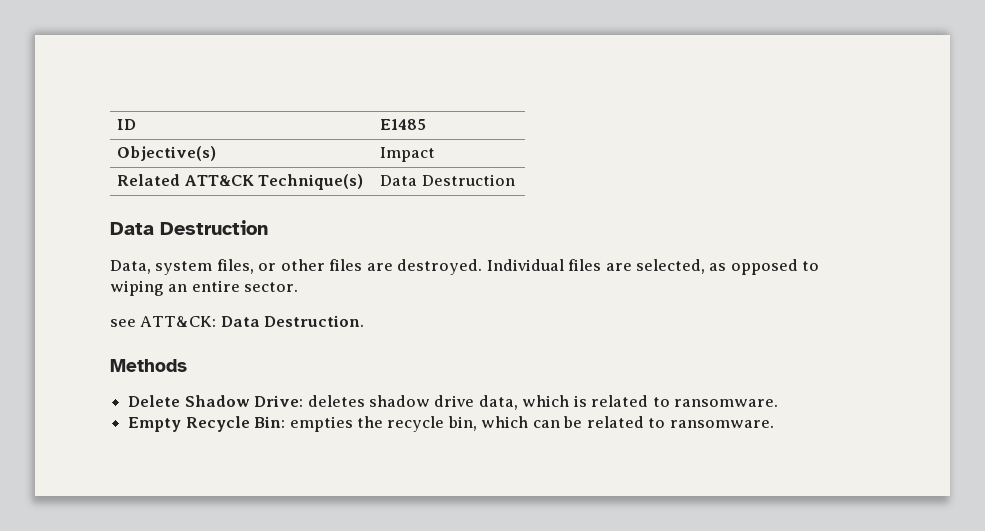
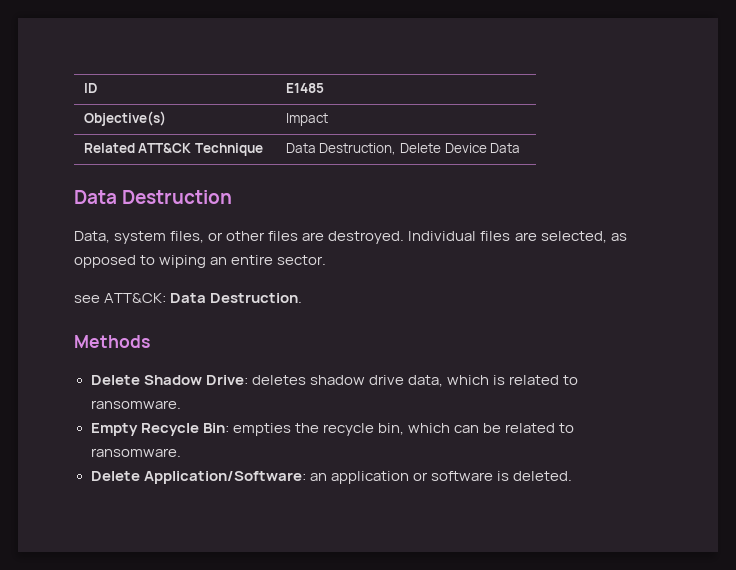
- Related ATT&CK Technique(s) | Data Destruction
+ Related ATT&CK Technique | Data Destruction, Delete Device Data
+ Delete Application/Software: an application or software is deleted.

